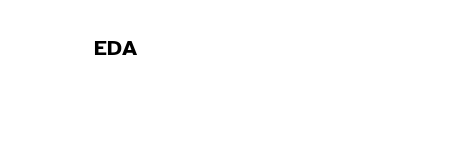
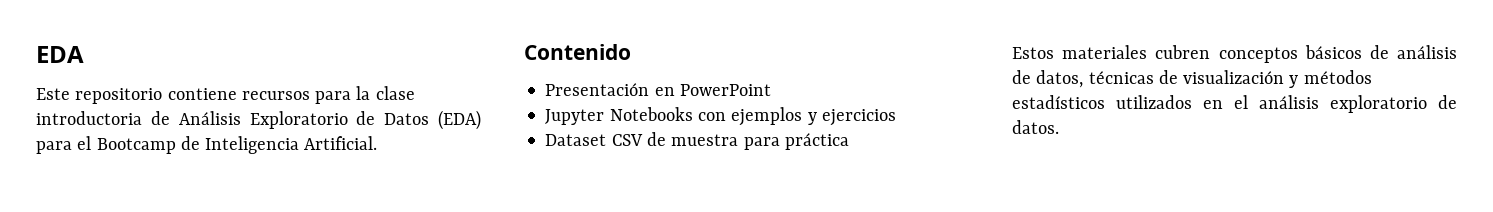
+ Este repositorio contiene recursos para la clase introductoria de Análisis Exploratorio de Datos (EDA) para el Bootcamp de Inteligencia Artificial.
+ Contenido
+ Presentación en PowerPoint
+ Jupyter Notebooks con ejemplos y ejercicios
+ Dataset CSV de muestra para práctica
+ Estos materiales cubren conceptos básicos de análisis de datos, técnicas de visualización y métodos estadísticos utilizados en el análisis exploratorio de datos.

